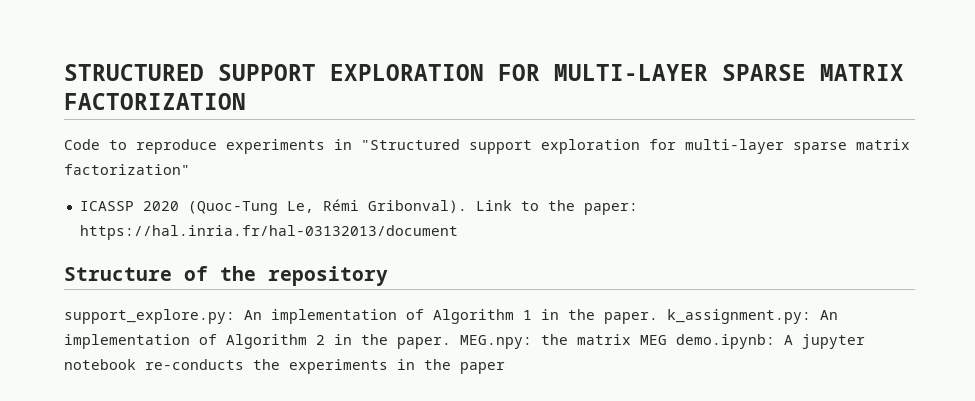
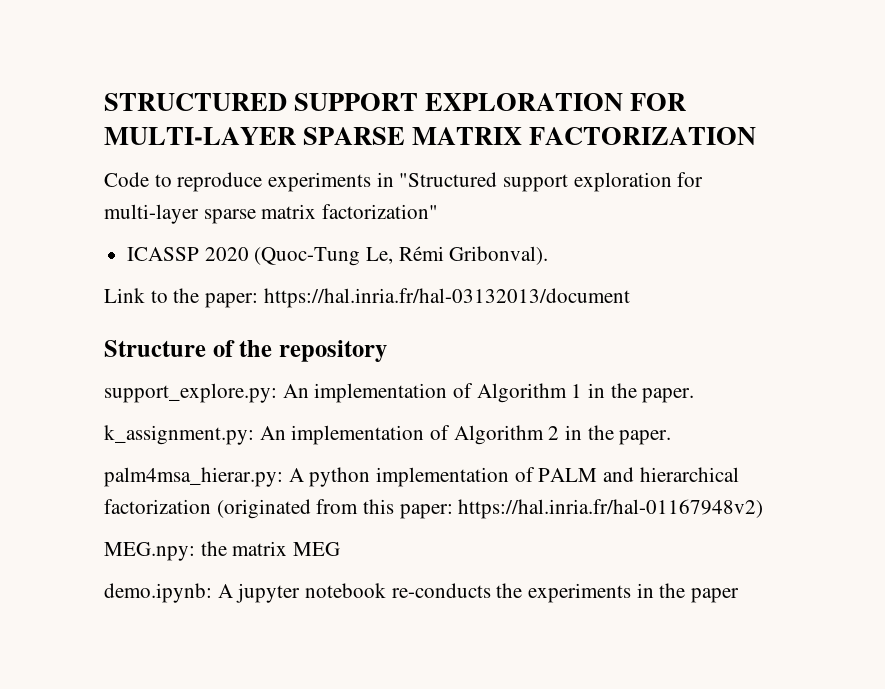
- ICASSP 2020 (Quoc-Tung Le, Rémi Gribonval). Link to the paper: https://hal.inria.fr/hal-03132013/document
+ ICASSP 2020 (Quoc-Tung Le, Rémi Gribonval).
+ Link to the paper: https://hal.inria.fr/hal-03132013/document
- support_explore.py: An implementation of Algorithm 1 in the paper. k_assignment.py: An implementation of Algorithm 2 in the paper. MEG.npy: the matrix MEG demo.ipynb: A jupyter notebook re-conducts the experiments in the paper
+ support_explore.py: An implementation of Algorithm 1 in the paper.
+ k_assignment.py: An implementation of Algorithm 2 in the paper.
+ palm4msa_hierar.py: A python implementation of PALM and hierarchical factorization (originated from this paper: https://hal.inria.fr/hal-01167948v2)
+ MEG.npy: the matrix MEG
+ demo.ipynb: A jupyter notebook re-conducts the experiments in the paper

